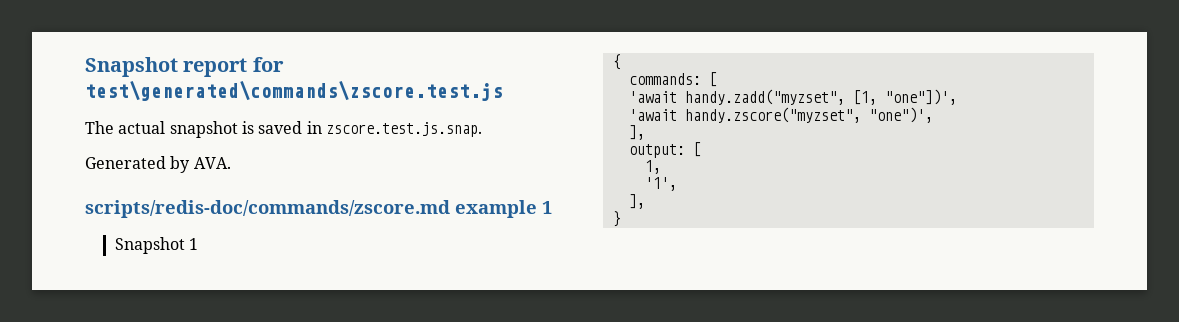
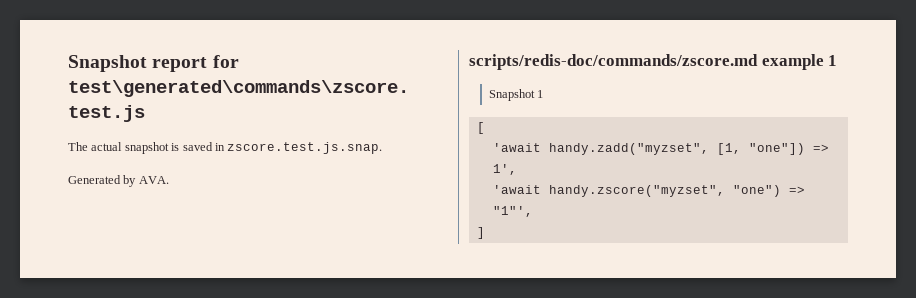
- {
- commands: [
+ [
- 'await handy.zadd("myzset", [1, "one"])',
+ 'await handy.zadd("myzset", [1, "one"]) => 1',
- 'await handy.zscore("myzset", "one")',
- ],
- output: [
- 1,
- '1',
- ],
- }
+ 'await handy.zscore("myzset", "one") => "1"',
+ ]

